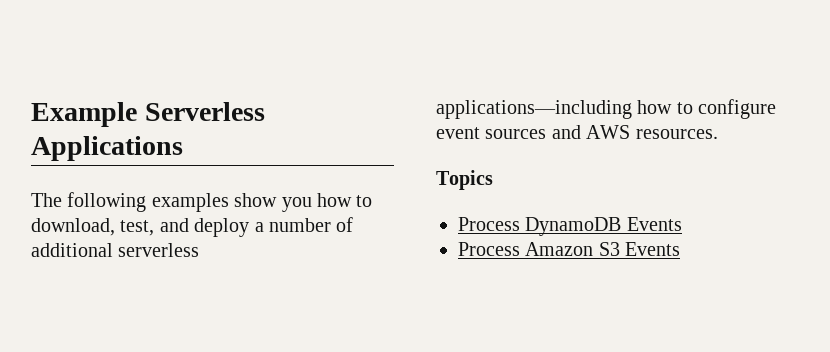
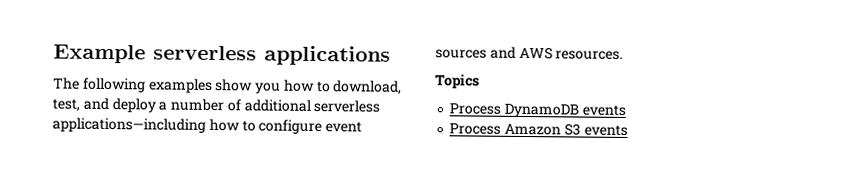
- Example Serverless Applications
+ Example serverless applications
- Process DynamoDB Events
+ Process DynamoDB events
- Process Amazon S3 Events
+ Process Amazon S3 events

